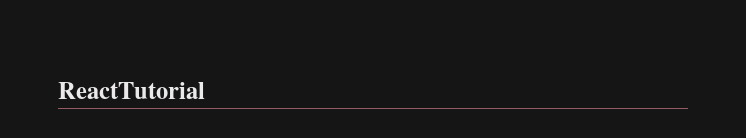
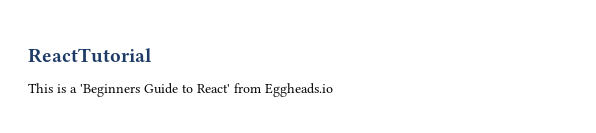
+ This is a 'Beginners Guide to React' from Eggheads.io

